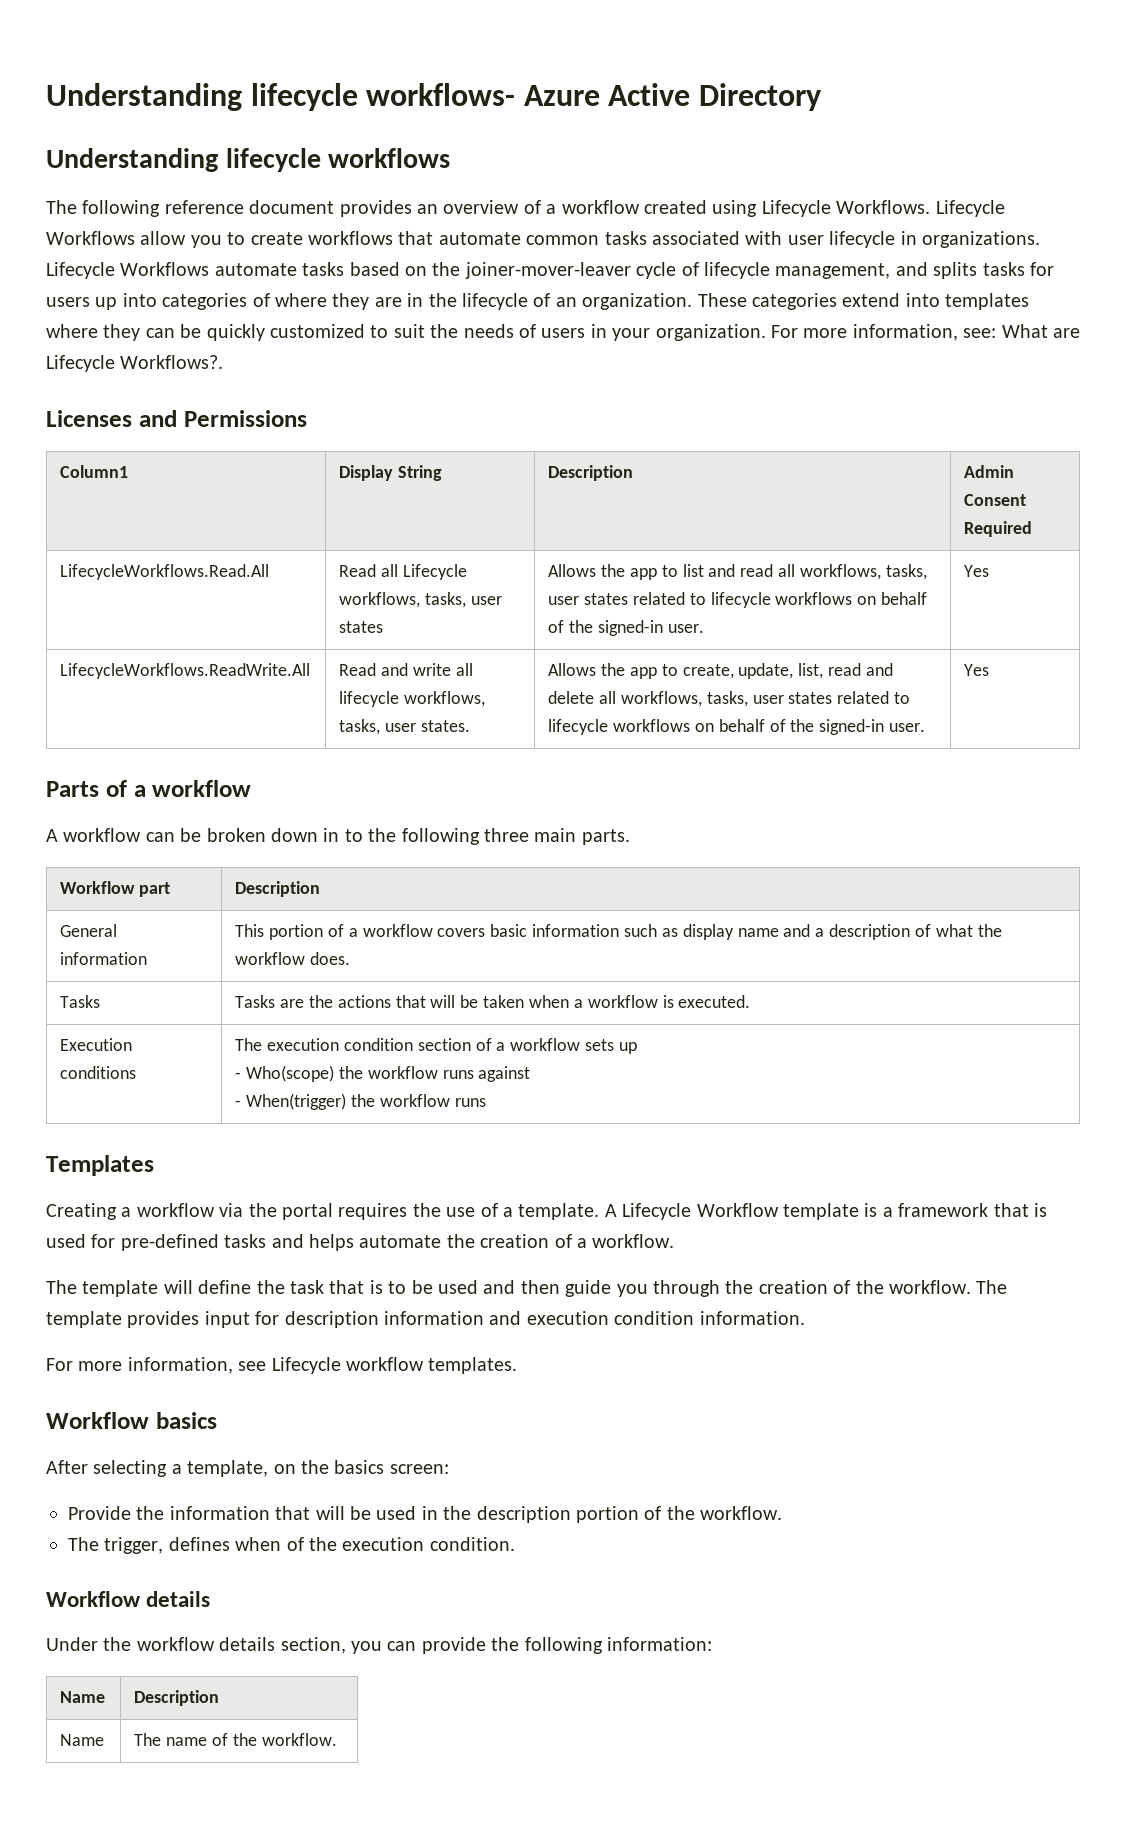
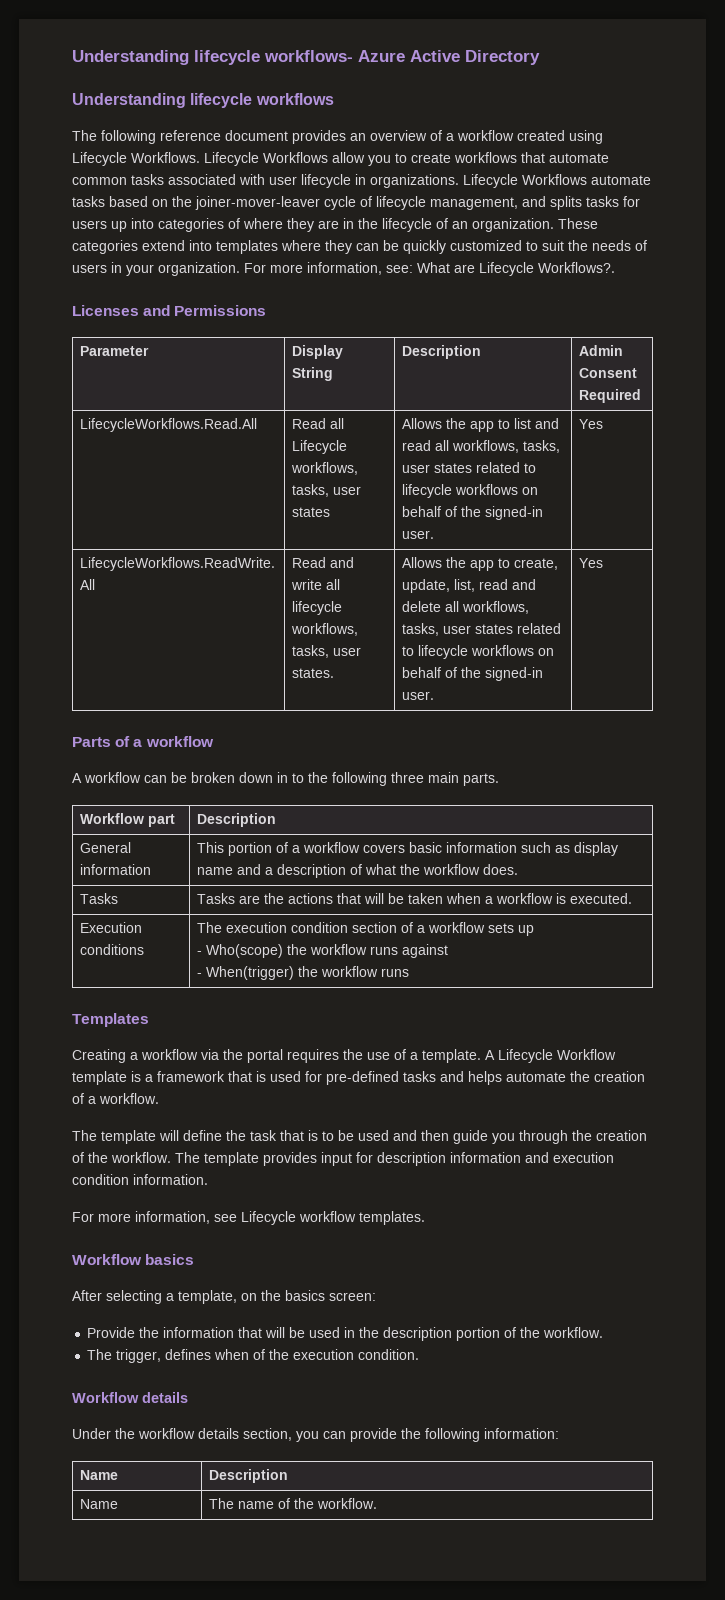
- Column1 | Display String | Description | Admin Consent Required
+ Parameter | Display String | Description | Admin Consent Required

